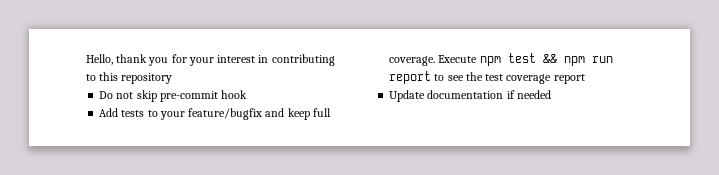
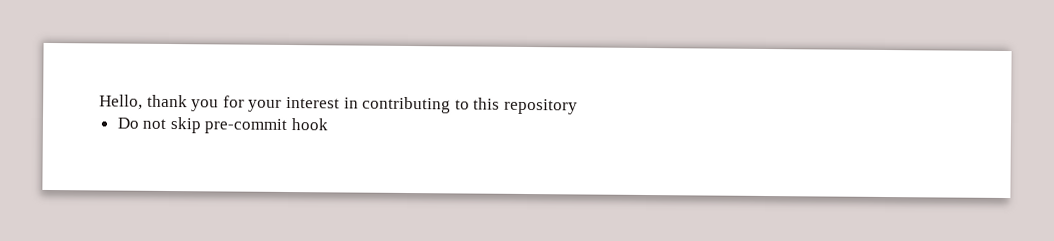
- Add tests to your feature/bugfix and keep full coverage. Execute npm test && npm run report to see the test coverage report
- Update documentation if needed

